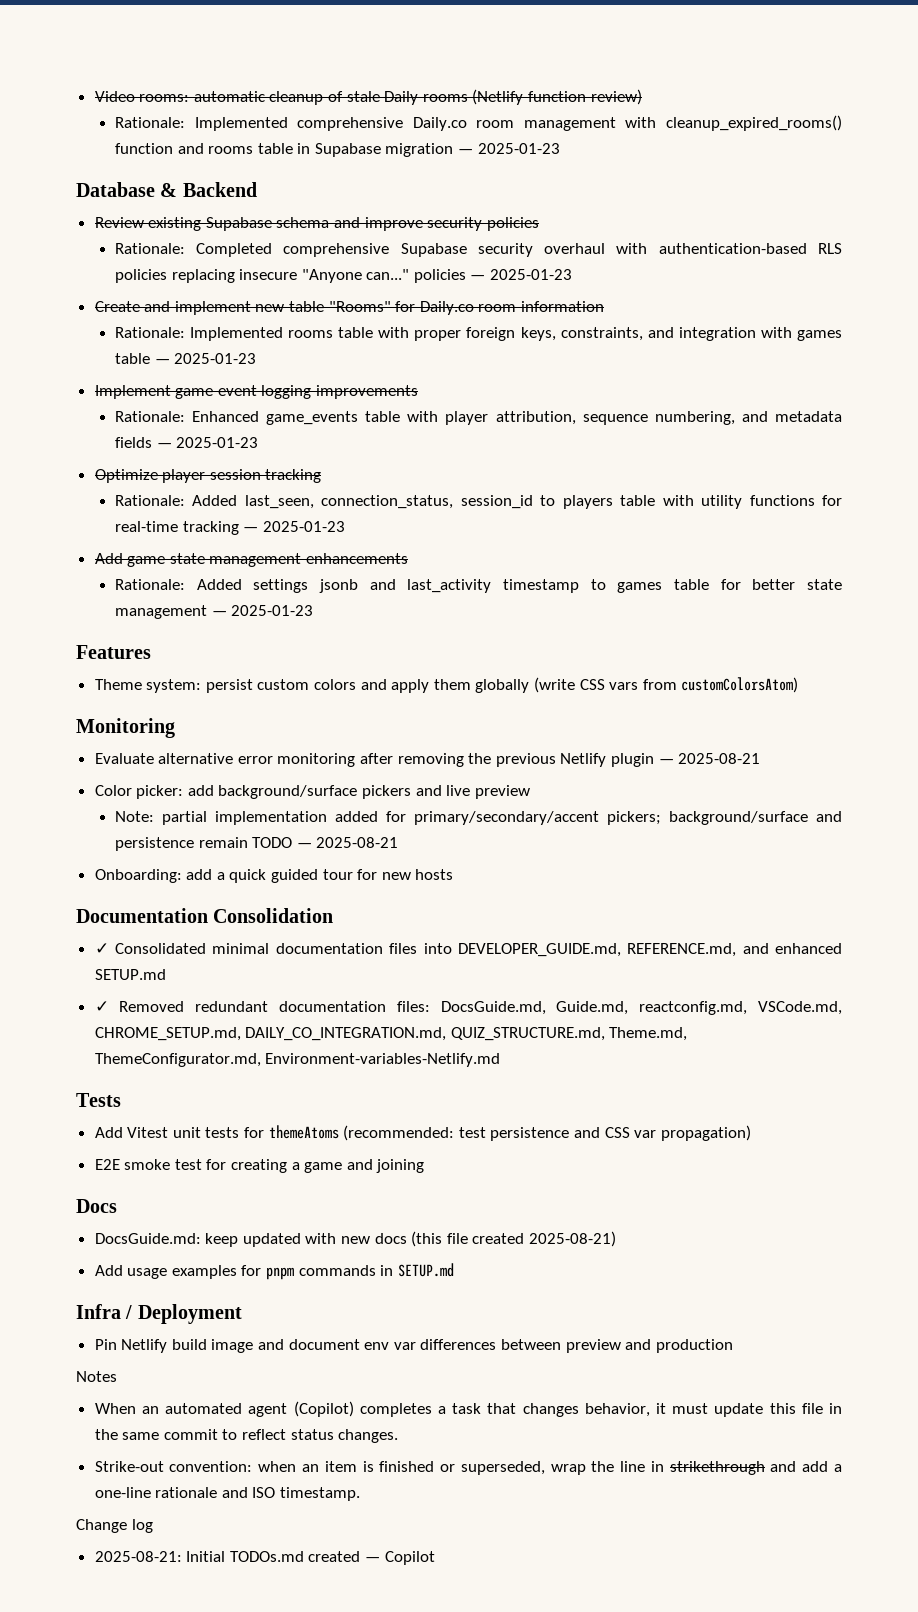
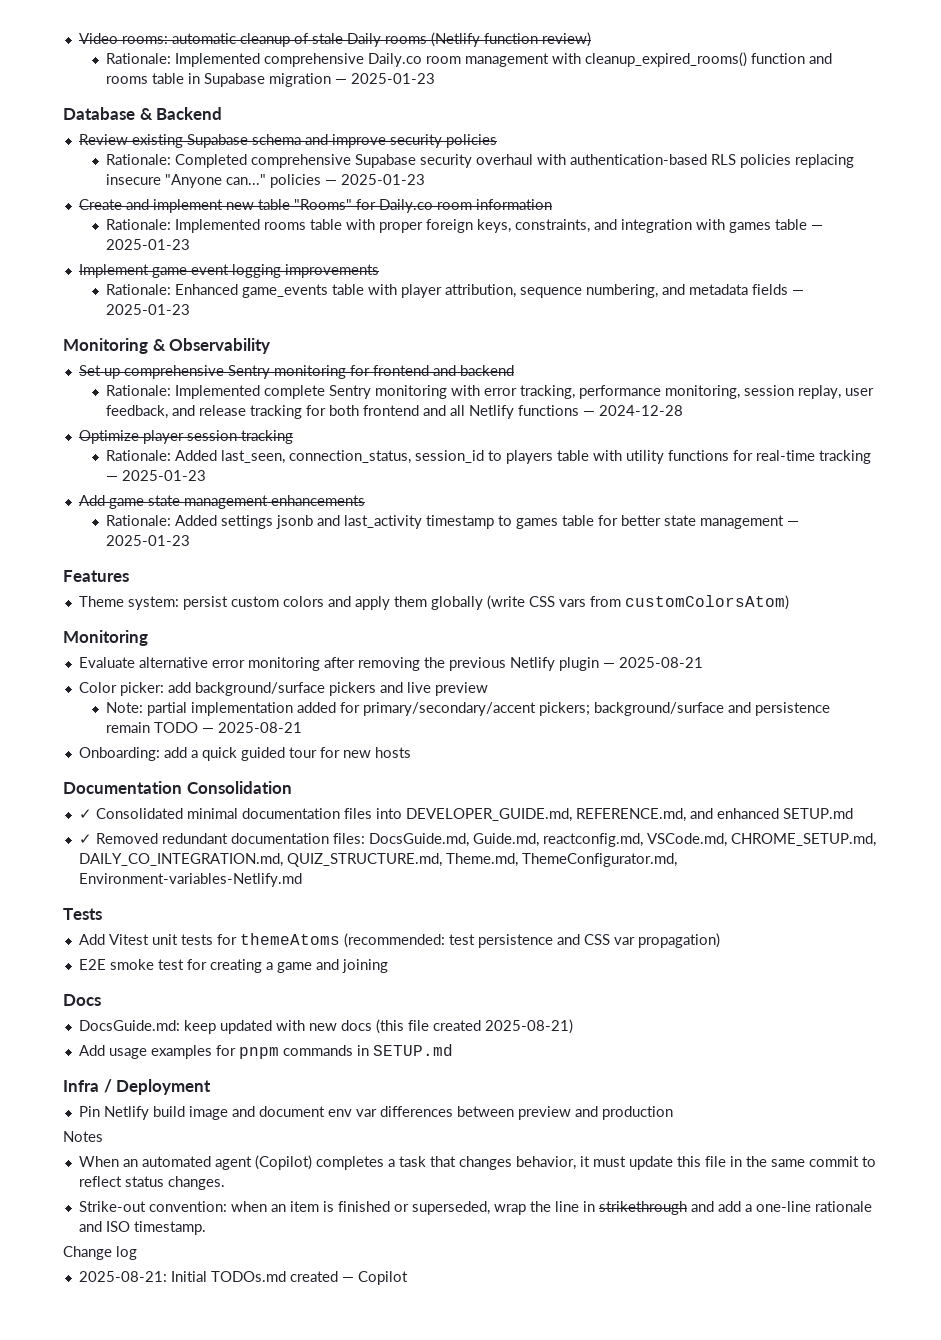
+ Monitoring & Observability
+ Set up comprehensive Sentry monitoring for frontend and backend
+ Rationale: Implemented complete Sentry monitoring with error tracking, performance monitoring, session replay, user feedback, and release tracking for both frontend and all Netlify functions — 2024-12-28

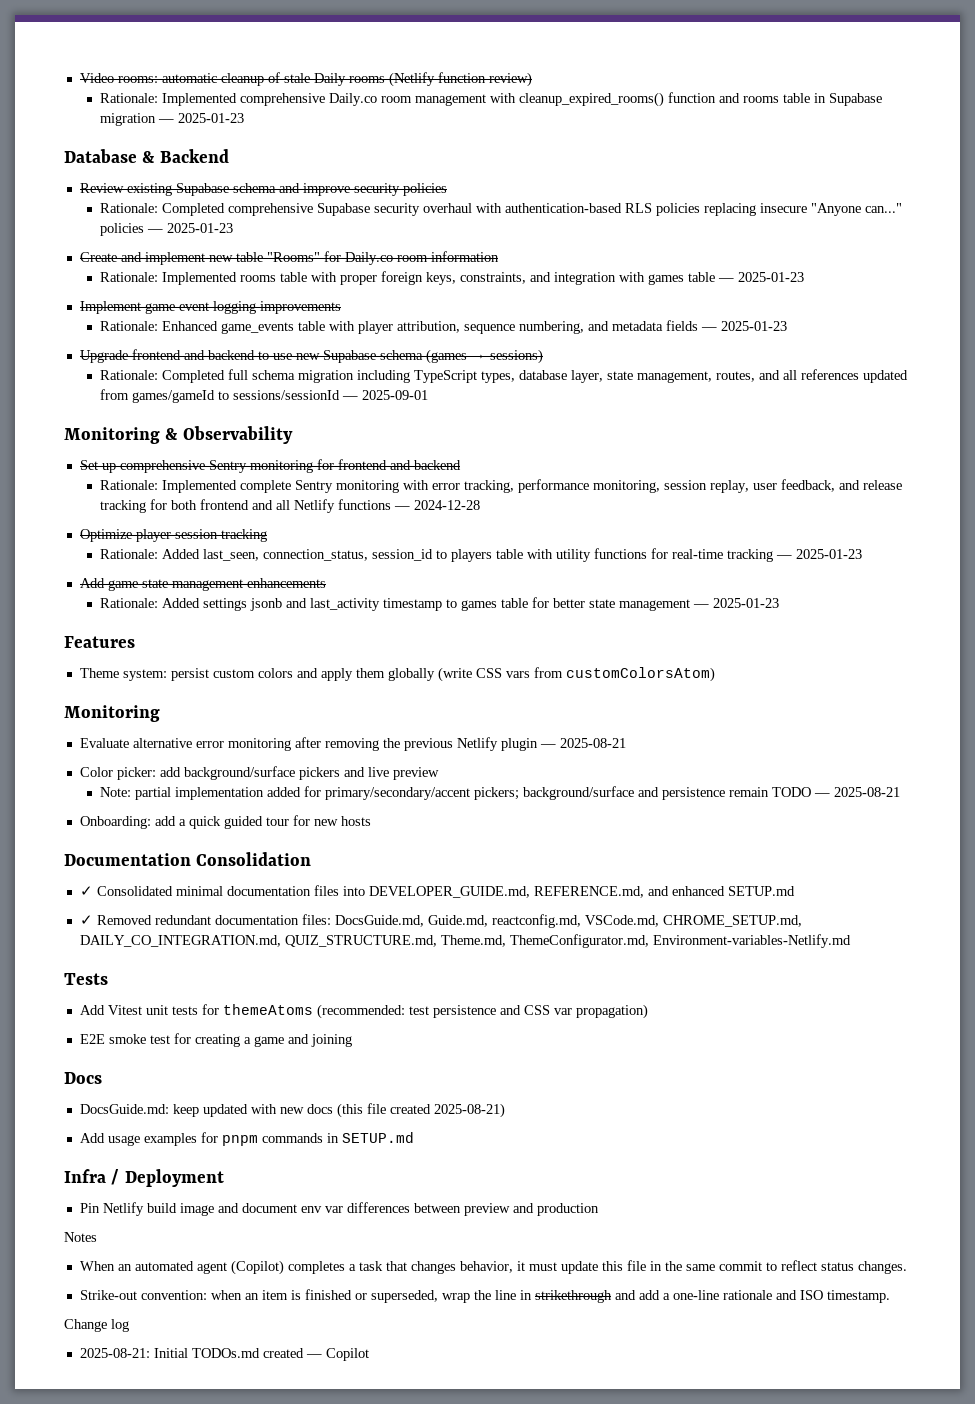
+ Upgrade frontend and backend to use new Supabase schema (games → sessions)
+ Rationale: Completed full schema migration including TypeScript types, database layer, state management, routes, and all references updated from games/gameId to sessions/sessionId — 2025-09-01

